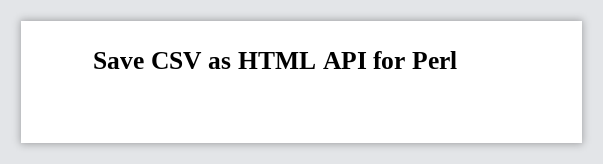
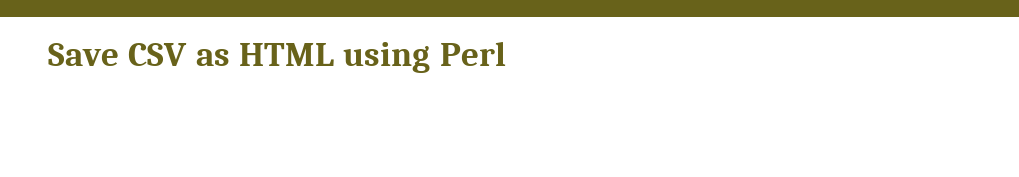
- Save CSV as HTML API for Perl
+ Save CSV as HTML using Perl

